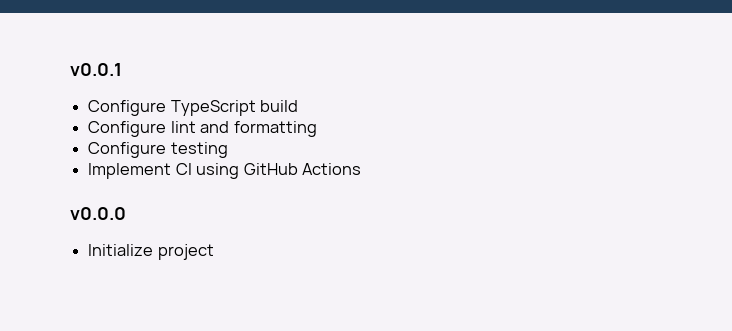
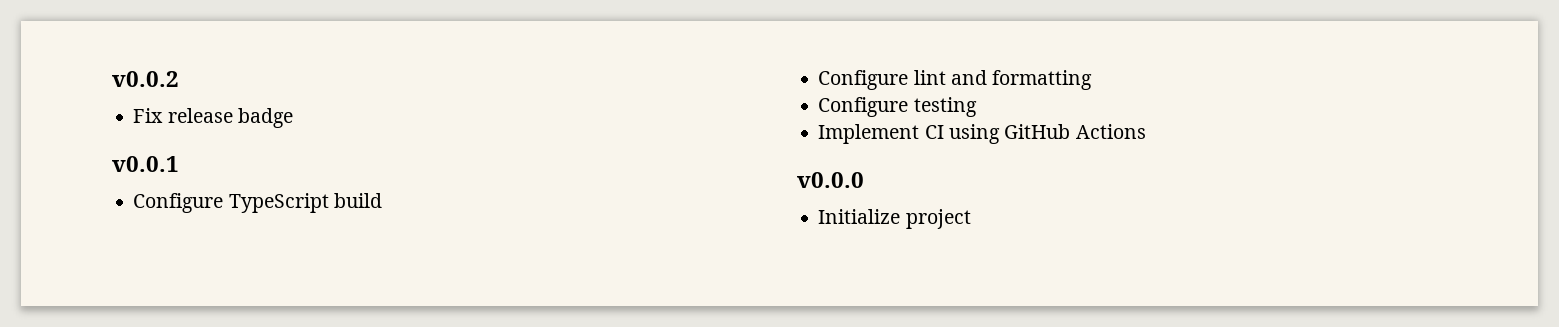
+ v0.0.2
+ Fix release badge

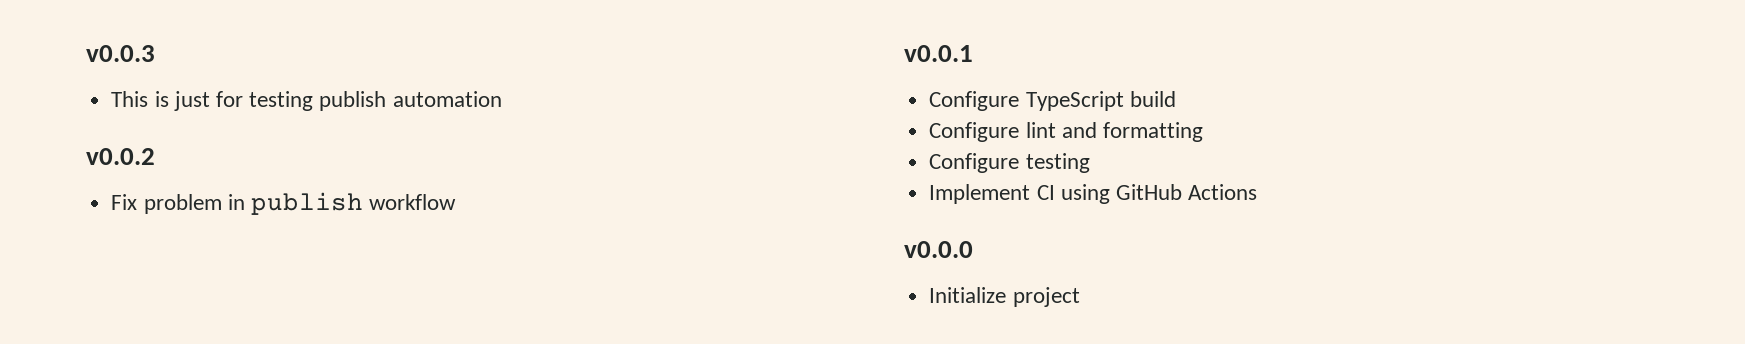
+ v0.0.3
+ This is just for testing publish automation
  v0.0.2
- Fix release badge
+ Fix problem in publish workflow

